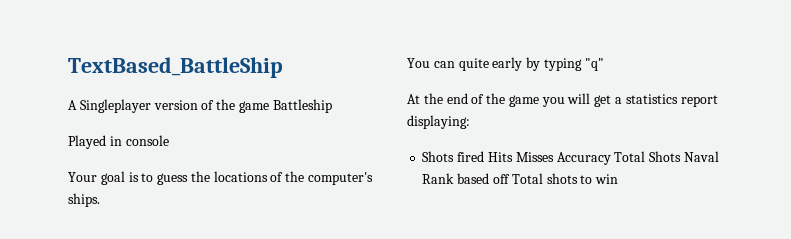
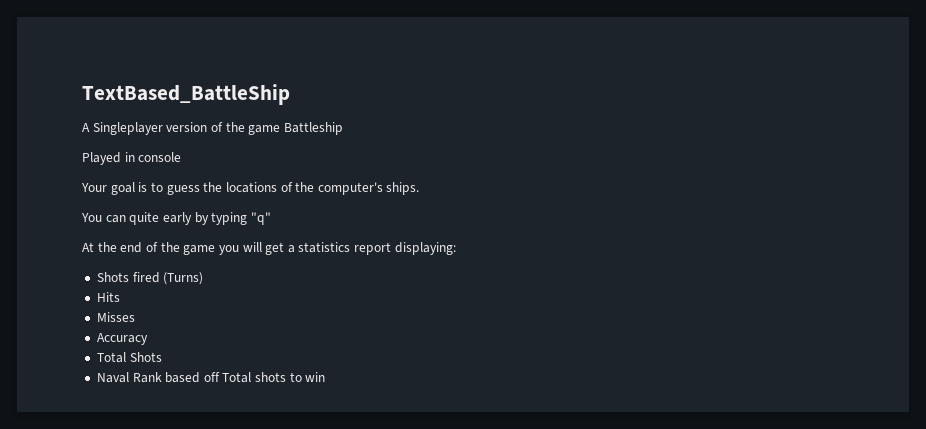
- Shots fired Hits Misses Accuracy Total Shots Naval Rank based off Total shots to win
+ Shots fired (Turns)
+ Hits
+ Misses
+ Accuracy
+ Total Shots
+ Naval Rank based off Total shots to win

